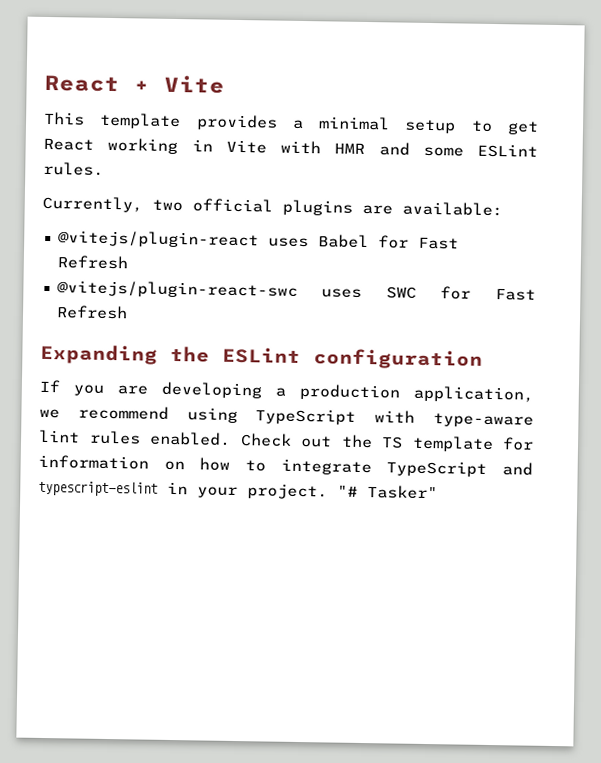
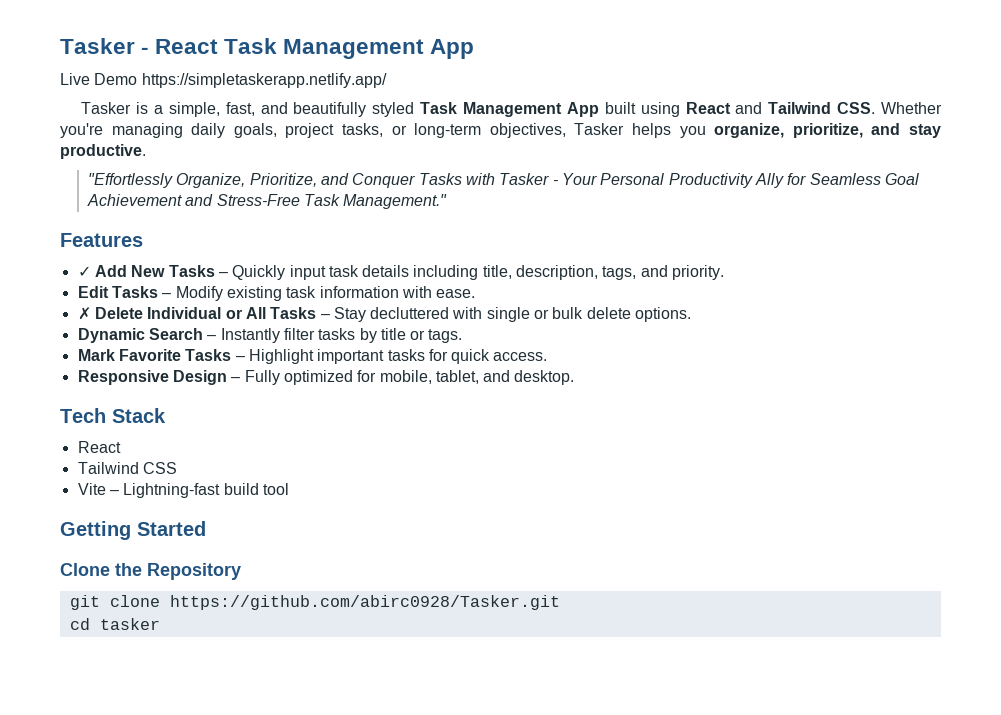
- React + Vite
- This template provides a minimal setup to get React working in Vite with HMR and some ESLint rules.
- Currently, two official plugins are available:
- @vitejs/plugin-react uses Babel for Fast Refresh
- @vitejs/plugin-react-swc uses SWC for Fast Refresh
- Expanding the ESLint configuration
- If you are developing a production application, we recommend using TypeScript with type-aware lint rules enabled. Check out the TS template for information on how to integrate TypeScript and typescript-eslint in your project. "# Tasker"
+ Tasker - React Task Management App
+ Live Demo https://simpletaskerapp.netlify.app/
+ Tasker is a simple, fast, and beautifully styled Task Management App built using React and Tailwind CSS. Whether you're managing daily goals, project tasks, or long-term objectives, Tasker helps you organize, prioritize, and stay productive.
+ "Effortlessly Organize, Prioritize, and Conquer Tasks with Tasker - Your Personal Productivity Ally for Seamless Goal Achievement and Stress-Free Task Management."
+ Features
+ ✓ Add New Tasks – Quickly input task details including title, description, tags, and priority.
+ Edit Tasks – Modify existing task information with ease.
+ ✗ Delete Individual or All Tasks – Stay decluttered with single or bulk delete options.
+ Dynamic Search – Instantly filter tasks by title or tags.
+ Mark Favorite Tasks – Highlight important tasks for quick access.
+ Responsive Design – Fully optimized for mobile, tablet, and desktop.
+ Tech Stack
+ React
+ Tailwind CSS
+ Vite – Lightning-fast build tool
+ Getting Started
+ Clone the Repository
+ git clone https://github.com/abirc0928/Tasker.git
+ cd tasker

